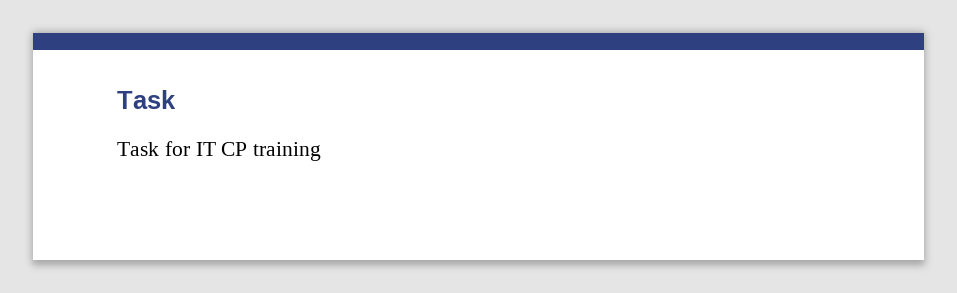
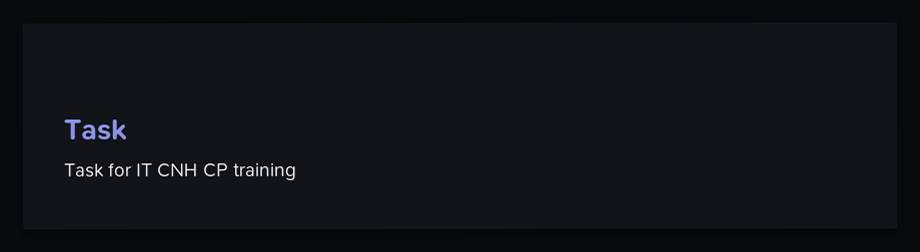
- Task for IT CP training
+ Task for IT CNH CP training

